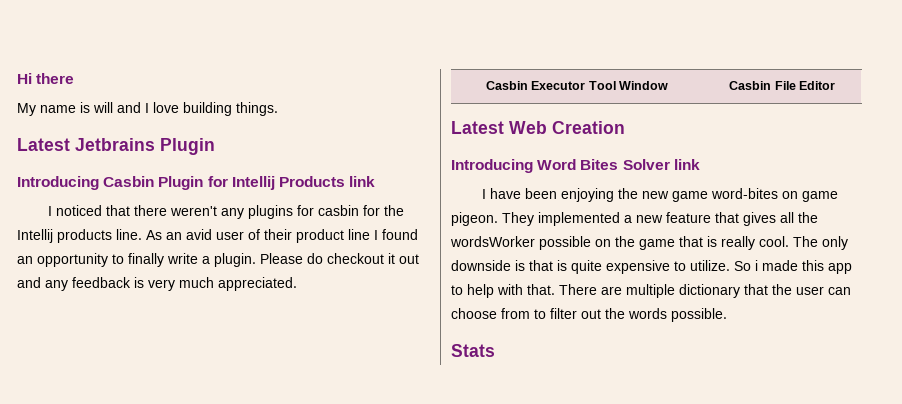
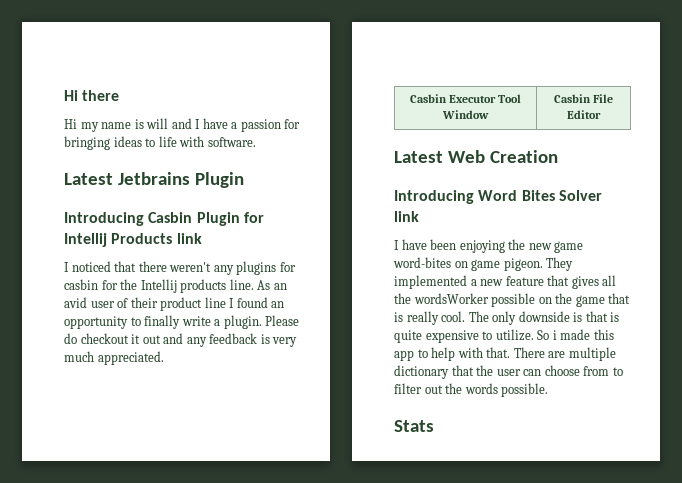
- My name is will and I love building things.
+ Hi my name is will and I have a passion for bringing ideas to life with software.

